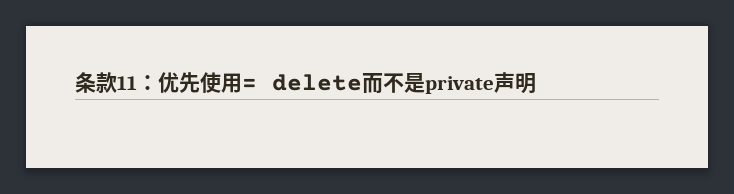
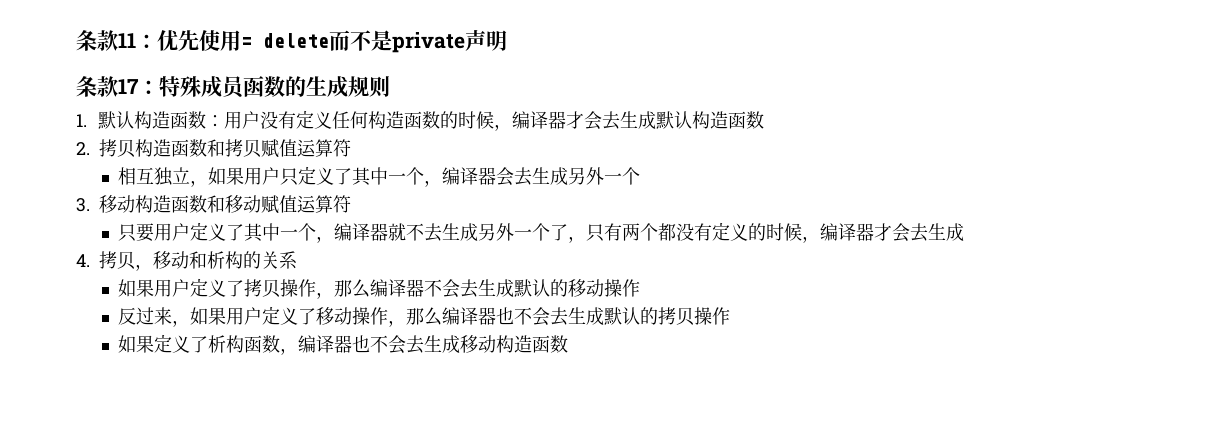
+ 条款17：特殊成员函数的生成规则
+ 1.默认构造函数：用户没有定义任何构造函数的时候，编译器才会去生成默认构造函数
+ 2.拷贝构造函数和拷贝赋值运算符
+ 相互独立，如果用户只定义了其中一个，编译器会去生成另外一个
+ 3.移动构造函数和移动赋值运算符
+ 只要用户定义了其中一个，编译器就不去生成另外一个了，只有两个都没有定义的时候，编译器才会去生成
+ 4.拷贝，移动和析构的关系
+ 如果用户定义了拷贝操作，那么编译器不会去生成默认的移动操作
+ 反过来，如果用户定义了移动操作，那么编译器也不会去生成默认的拷贝操作
+ 如果定义了析构函数，编译器也不会去生成移动构造函数

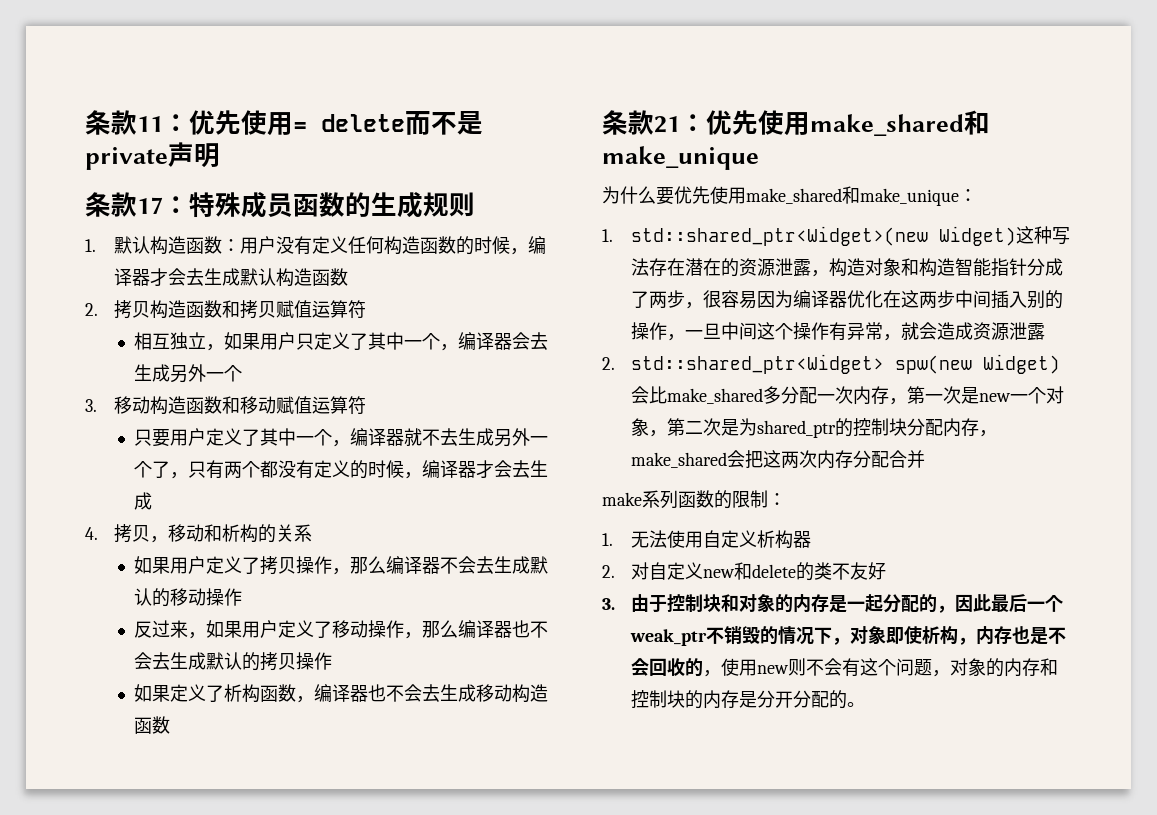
+ 条款21：优先使用make_shared和make_unique
+ 为什么要优先使用make_shared和make_unique：
+ 1. std::shared_ptr<Widget>(new Widget)这种写法存在潜在的资源泄露，构造对象和构造智能指针分成了两步，很容易因为编译器优化在这两步中间插入别的操作，一旦中间这个操作有异常，就会造成资源泄露
+ 2. std::shared_ptr<Widget> spw(new Widget)会比make_shared多分配一次内存，第一次是new一个对象，第二次是为shared_ptr的控制块分配内存，make_shared会把这两次内存分配合并
+ make系列函数的限制：
+ 1.无法使用自定义析构器
+ 2.对自定义new和delete的类不友好
+ 3.由于控制块和对象的内存是一起分配的，因此最后一个weak_ptr不销毁的情况下，对象即使析构，内存也是不会回收的，使用new则不会有这个问题，对象的内存和控制块的内存是分开分配的。

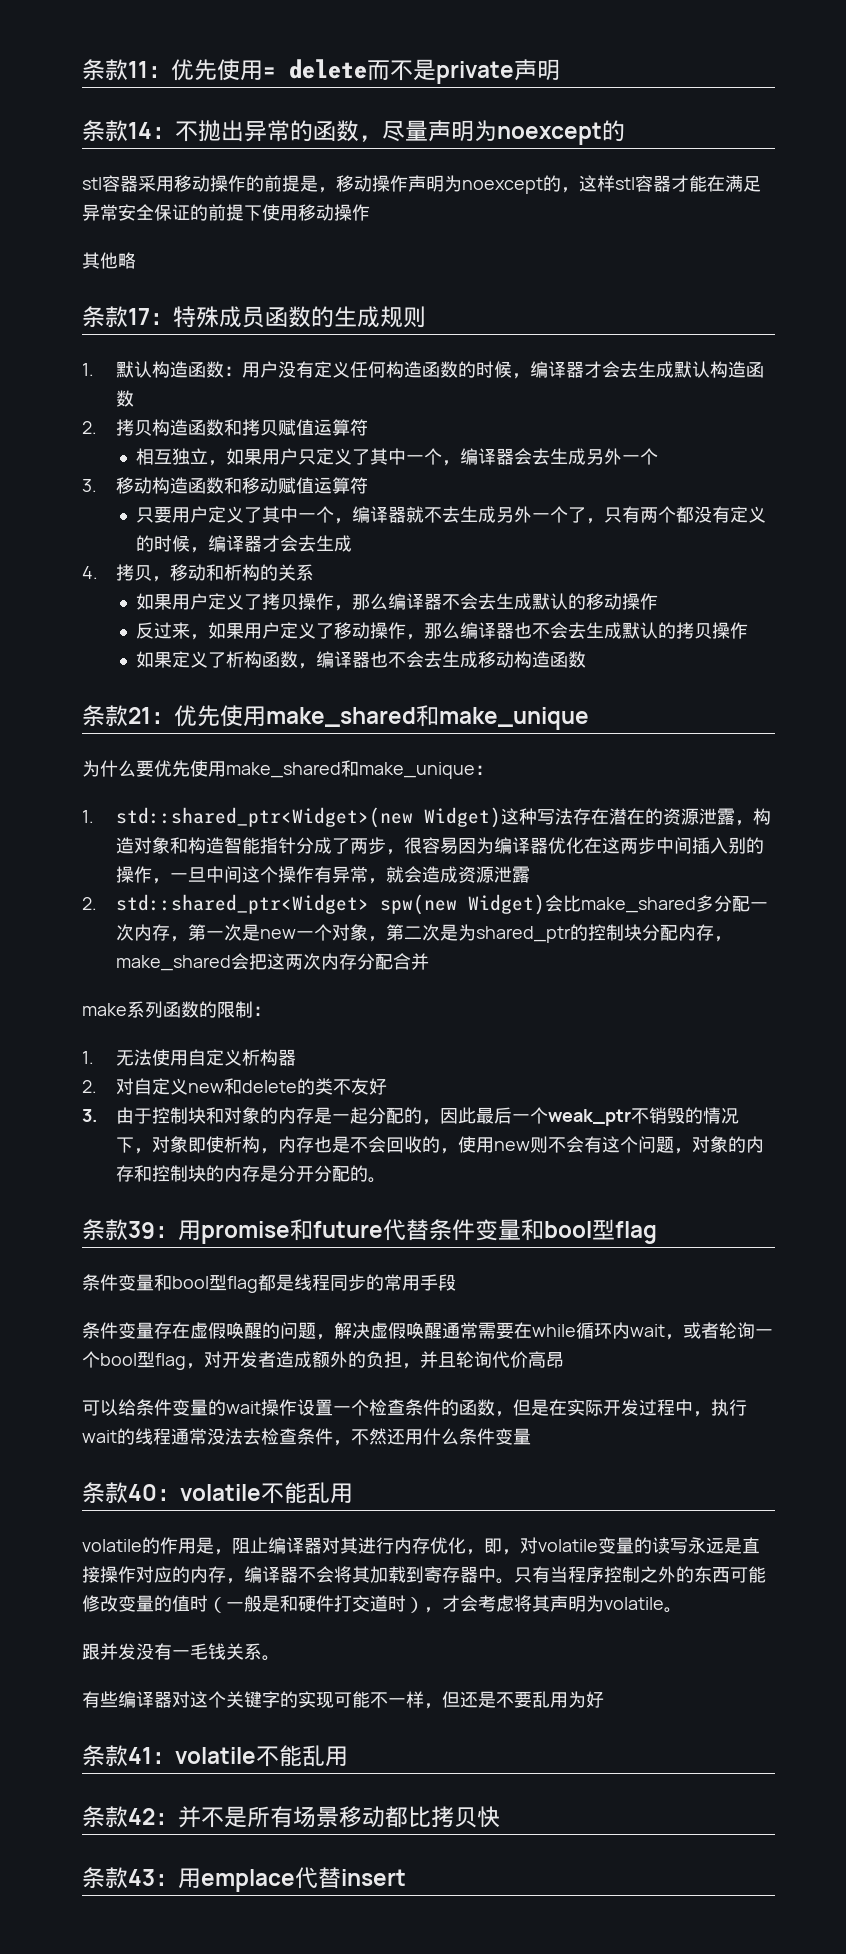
+ 条款14：不抛出异常的函数，尽量声明为noexcept的
+ stl容器采用移动操作的前提是，移动操作声明为noexcept的，这样stl容器才能在满足异常安全保证的前提下使用移动操作
+ 其他略
+ 条款39：用promise和future代替条件变量和bool型flag
+ 条件变量和bool型flag都是线程同步的常用手段
+ 条件变量存在虚假唤醒的问题，解决虚假唤醒通常需要在while循环内wait，或者轮询一个bool型flag，对开发者造成额外的负担，并且轮询代价高昂
+ 可以给条件变量的wait操作设置一个检查条件的函数，但是在实际开发过程中，执行wait的线程通常没法去检查条件，不然还用什么条件变量
+ 条款40：volatile不能乱用
+ volatile的作用是，阻止编译器对其进行内存优化，即，对volatile变量的读写永远是直接操作对应的内存，编译器不会将其加载到寄存器中。只有当程序控制之外的东西可能修改变量的值时（一般是和硬件打交道时），才会考虑将其声明为volatile。
+ 跟并发没有一毛钱关系。
+ 有些编译器对这个关键字的实现可能不一样，但还是不要乱用为好
+ 条款41：volatile不能乱用
+ 条款42：并不是所有场景移动都比拷贝快
+ 条款43：用emplace代替insert

